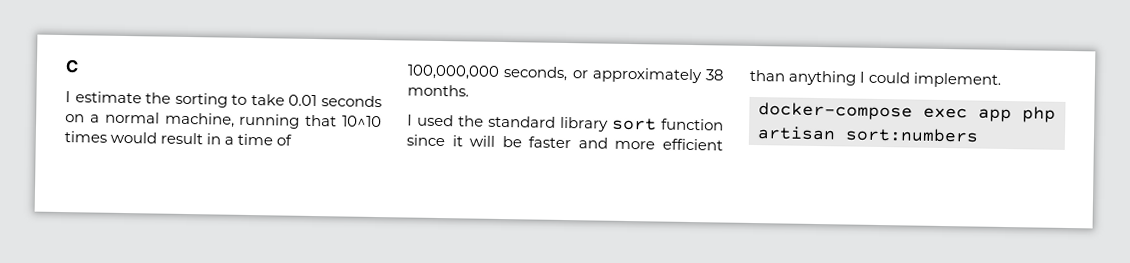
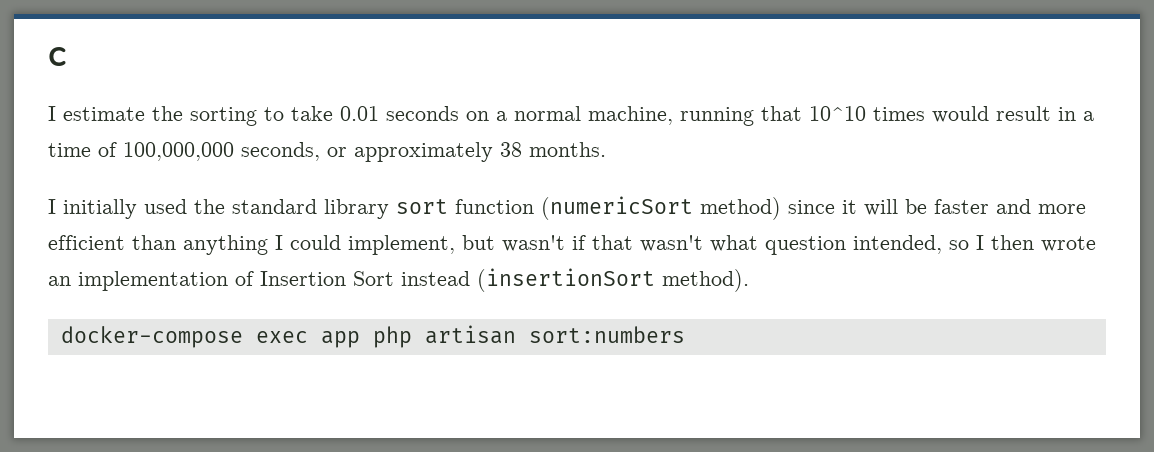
- I used the standard library sort function since it will be faster and more efficient than anything I could implement.
+ I initially used the standard library sort function (numericSort method) since it will be faster and more efficient than anything I could implement, but wasn't if that wasn't what question intended, so I then wrote an implementation of Insertion Sort instead (insertionSort method).

